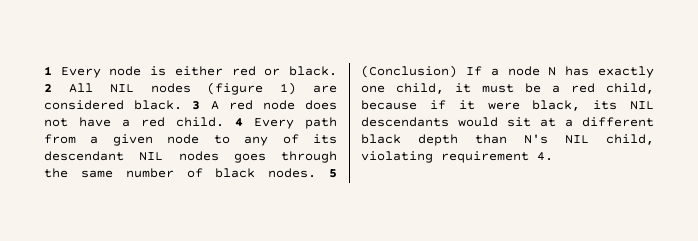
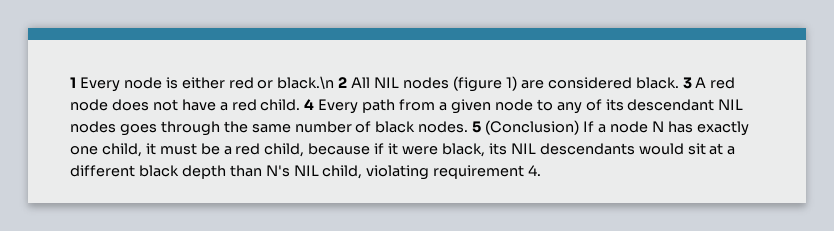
- 1 Every node is either red or black. 2 All NIL nodes (figure 1) are considered black.
+ 1 Every node is either red or black.\n 2 All NIL nodes (figure 1) are considered black.

